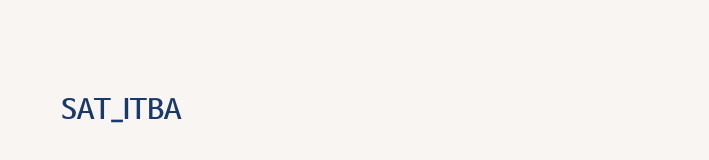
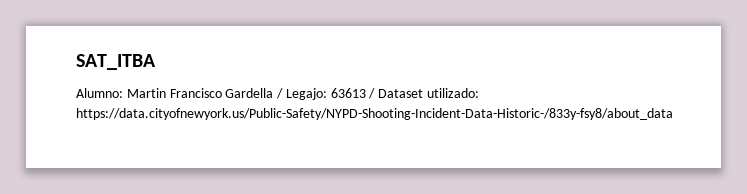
+ Alumno: Martin Francisco Gardella / Legajo: 63613 / Dataset utilizado: https://data.cityofnewyork.us/Public-Safety/NYPD-Shooting-Incident-Data-Historic-/833y-fsy8/about_data

